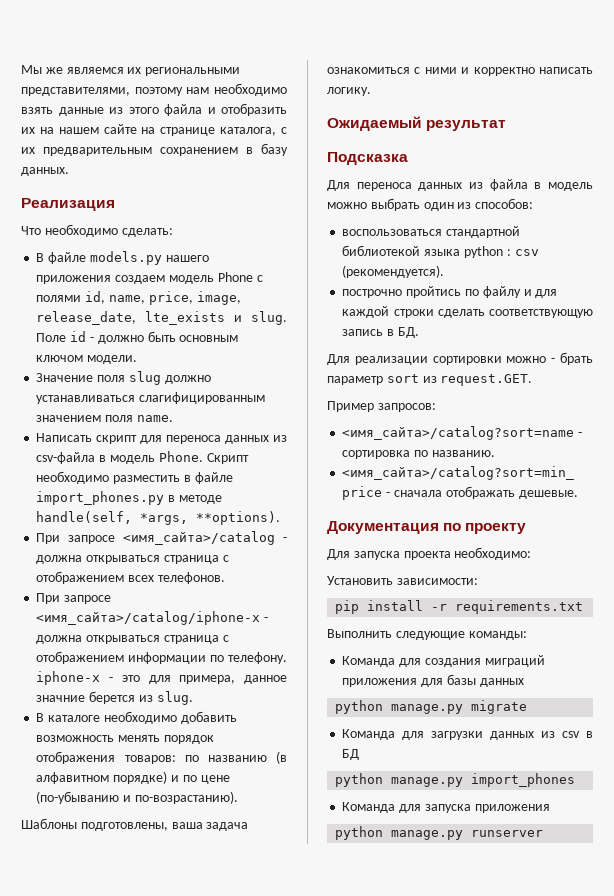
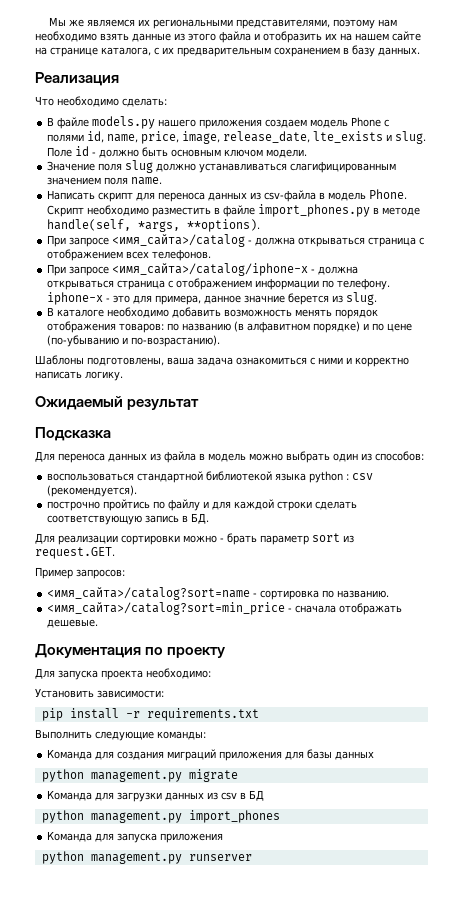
- python manage.py migrate
+ python management.py migrate
- python manage.py import_phones
+ python management.py import_phones
- python manage.py runserver
+ python management.py runserver

